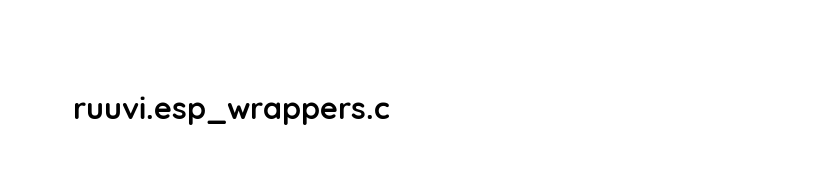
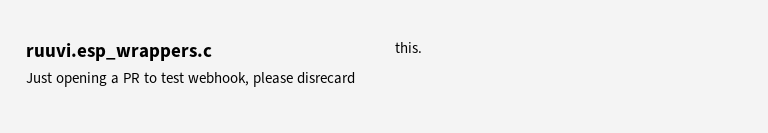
+ Just opening a PR to test webhook, please disrecard this.

